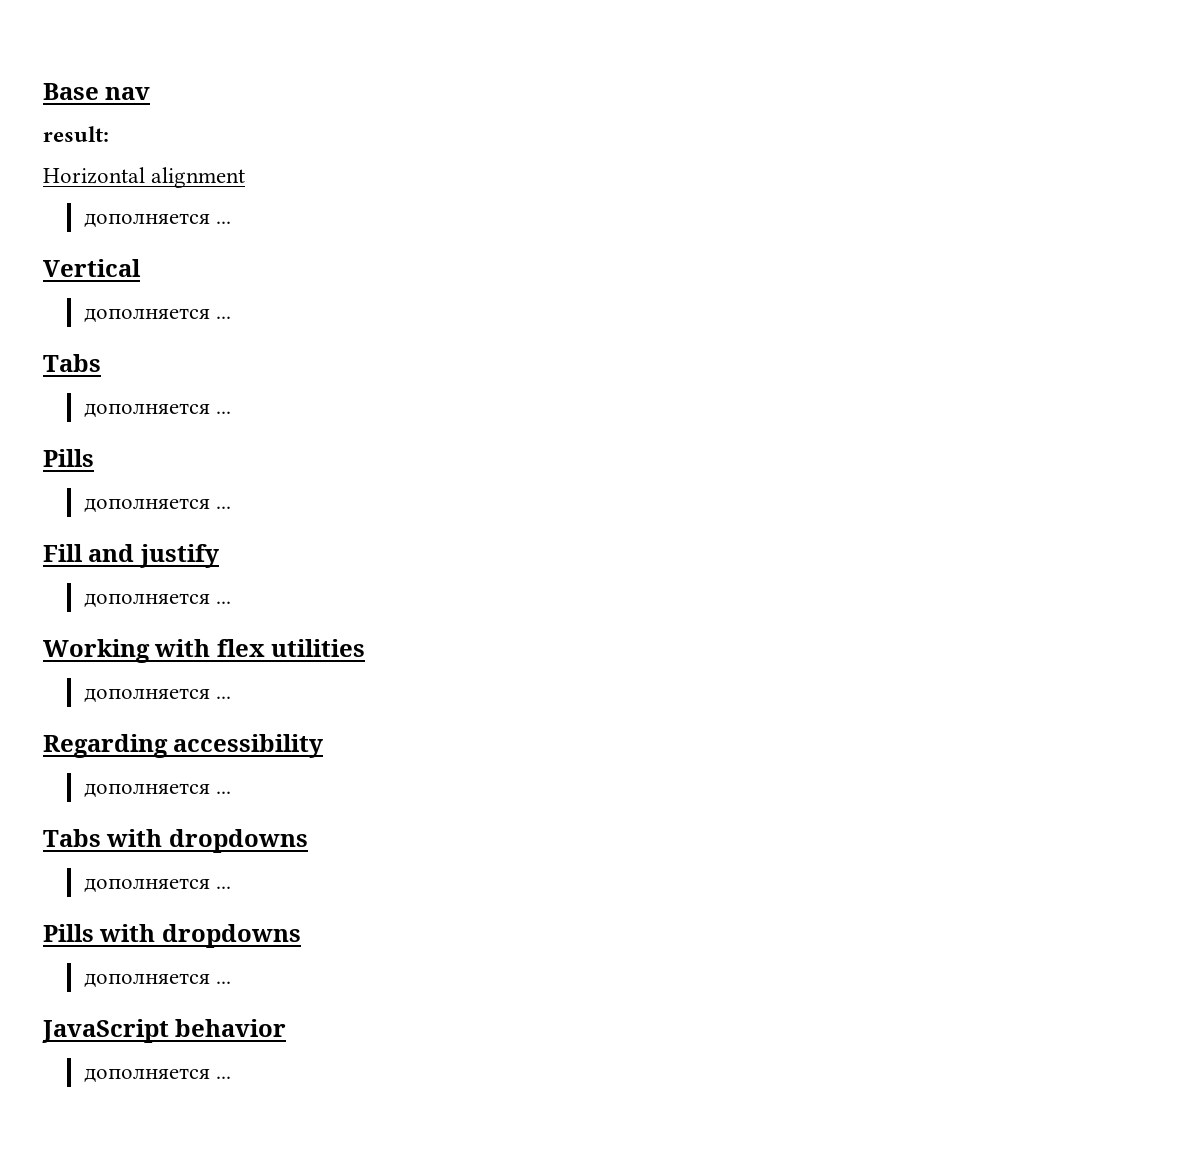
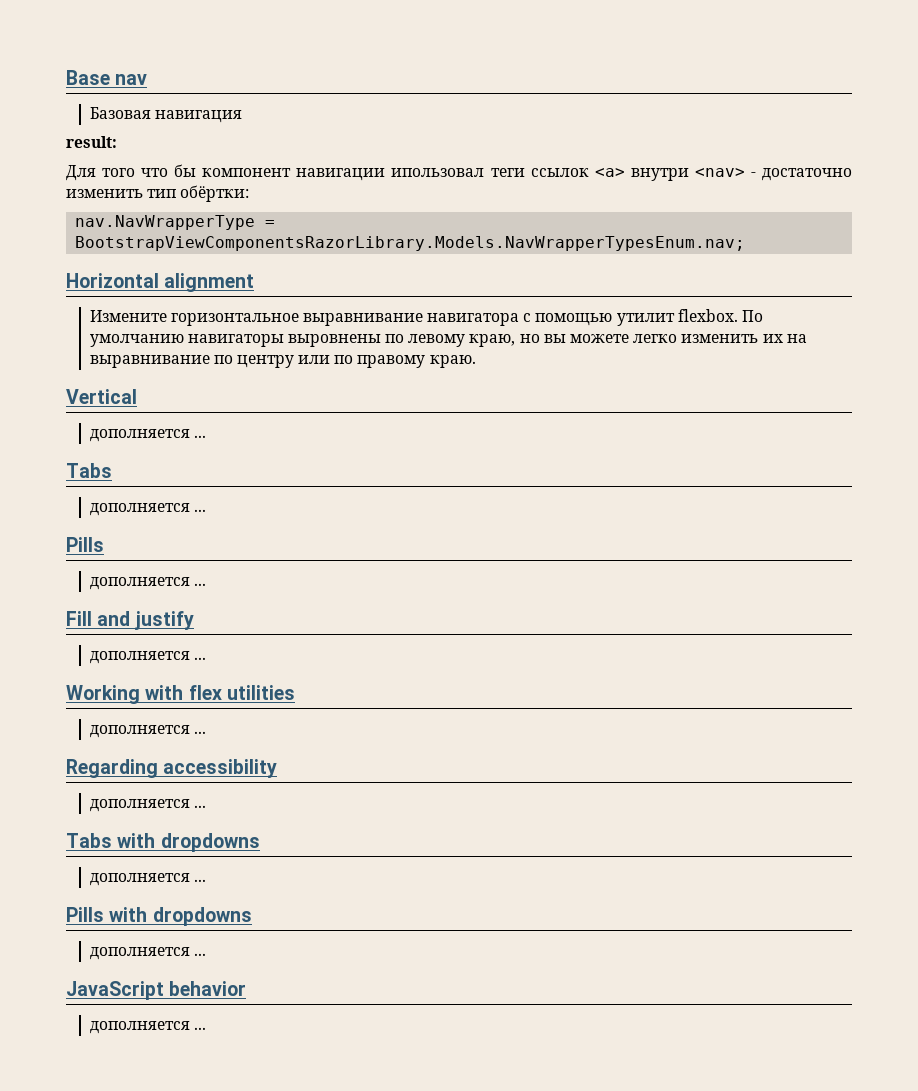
+ Базовая навигация
+ Для того что бы компонент навигации ипользовал теги ссылок <a> внутри <nav> - достаточно изменить тип обёртки:
+ nav.NavWrapperType = BootstrapViewComponentsRazorLibrary.Models.NavWrapperTypesEnum.nav;
  Horizontal alignment
- дополняется ...
+ Измените горизонтальное выравнивание навигатора с помощью утилит flexbox. По умолчанию навигаторы выровнены по левому краю, но вы можете легко изменить их на выравнивание по центру или по правому краю.

